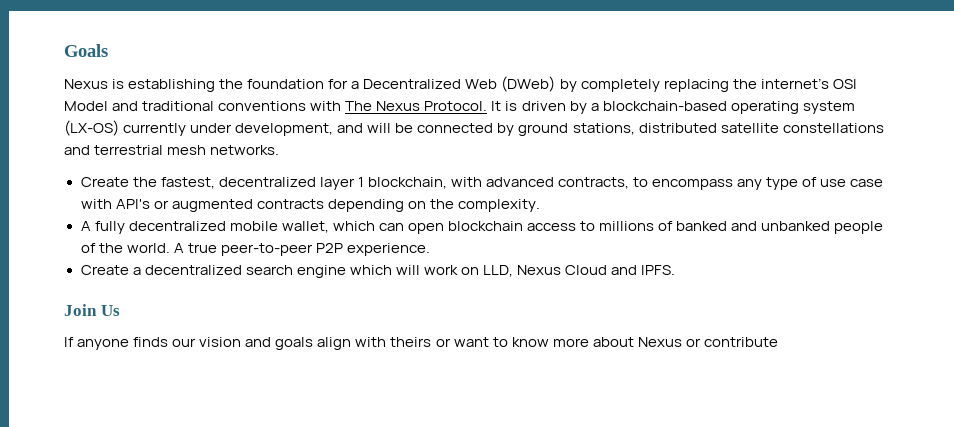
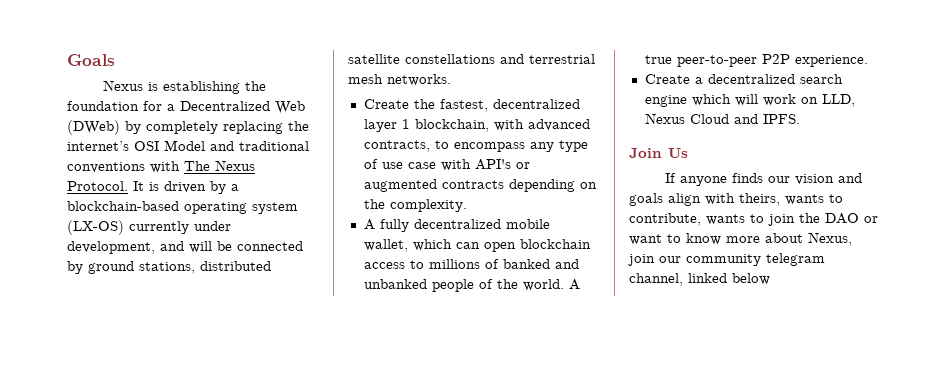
- If anyone finds our vision and goals align with theirs or want to know more about Nexus or contribute
+ If anyone finds our vision and goals align with theirs, wants to contribute, wants to join the DAO or want to know more about Nexus, join our community telegram channel, linked below

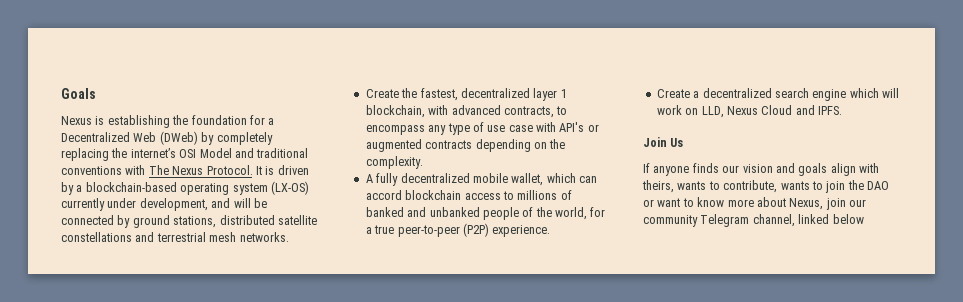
- A fully decentralized mobile wallet, which can open blockchain access to millions of banked and unbanked people of the world. A true peer-to-peer P2P experience.
+ A fully decentralized mobile wallet, which can accord blockchain access to millions of banked and unbanked people of the world, for a true peer-to-peer (P2P) experience.
- If anyone finds our vision and goals align with theirs, wants to contribute, wants to join the DAO or want to know more about Nexus, join our community telegram channel, linked below
+ If anyone finds our vision and goals align with theirs, wants to contribute, wants to join the DAO or want to know more about Nexus, join our community Telegram channel, linked below

